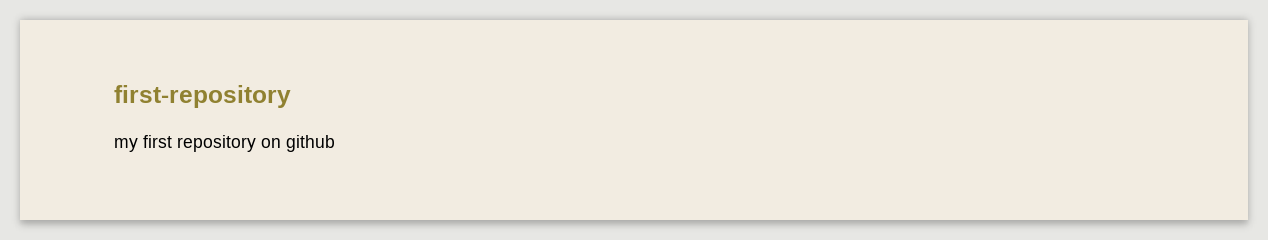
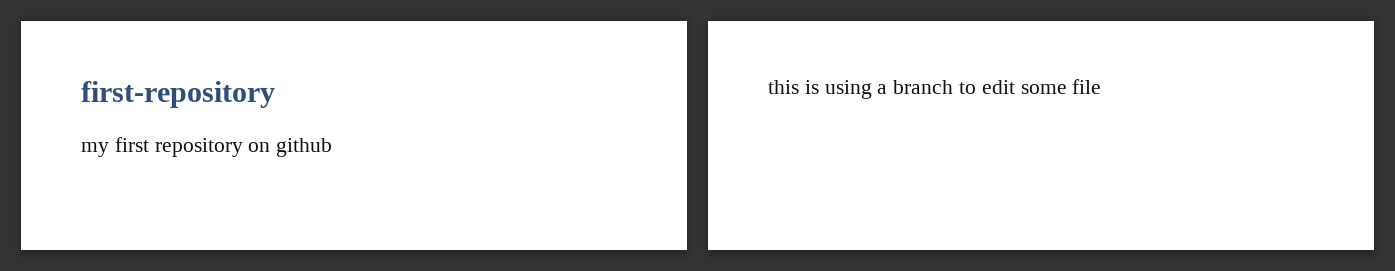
+ this is using a branch to edit some file

